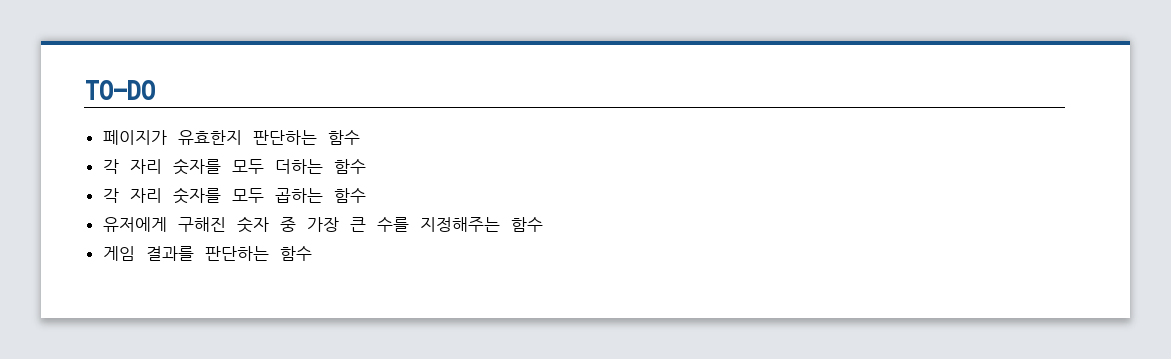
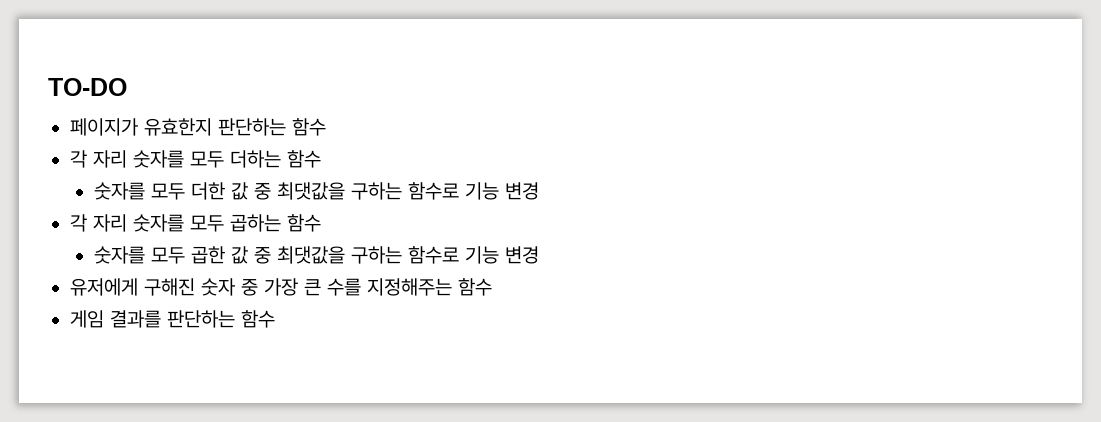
+ 숫자를 모두 더한 값 중 최댓값을 구하는 함수로 기능 변경
+ 숫자를 모두 곱한 값 중 최댓값을 구하는 함수로 기능 변경

